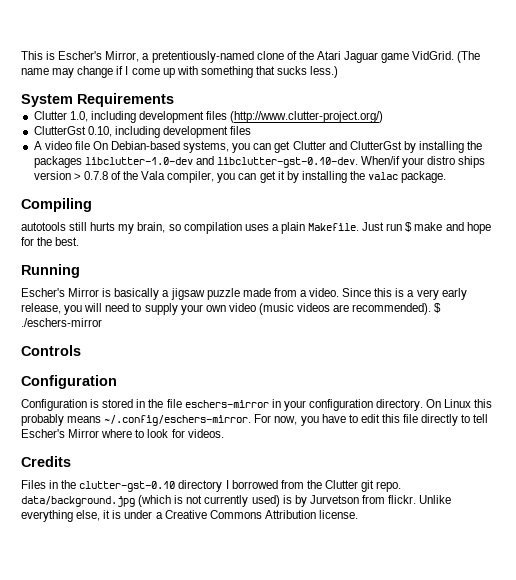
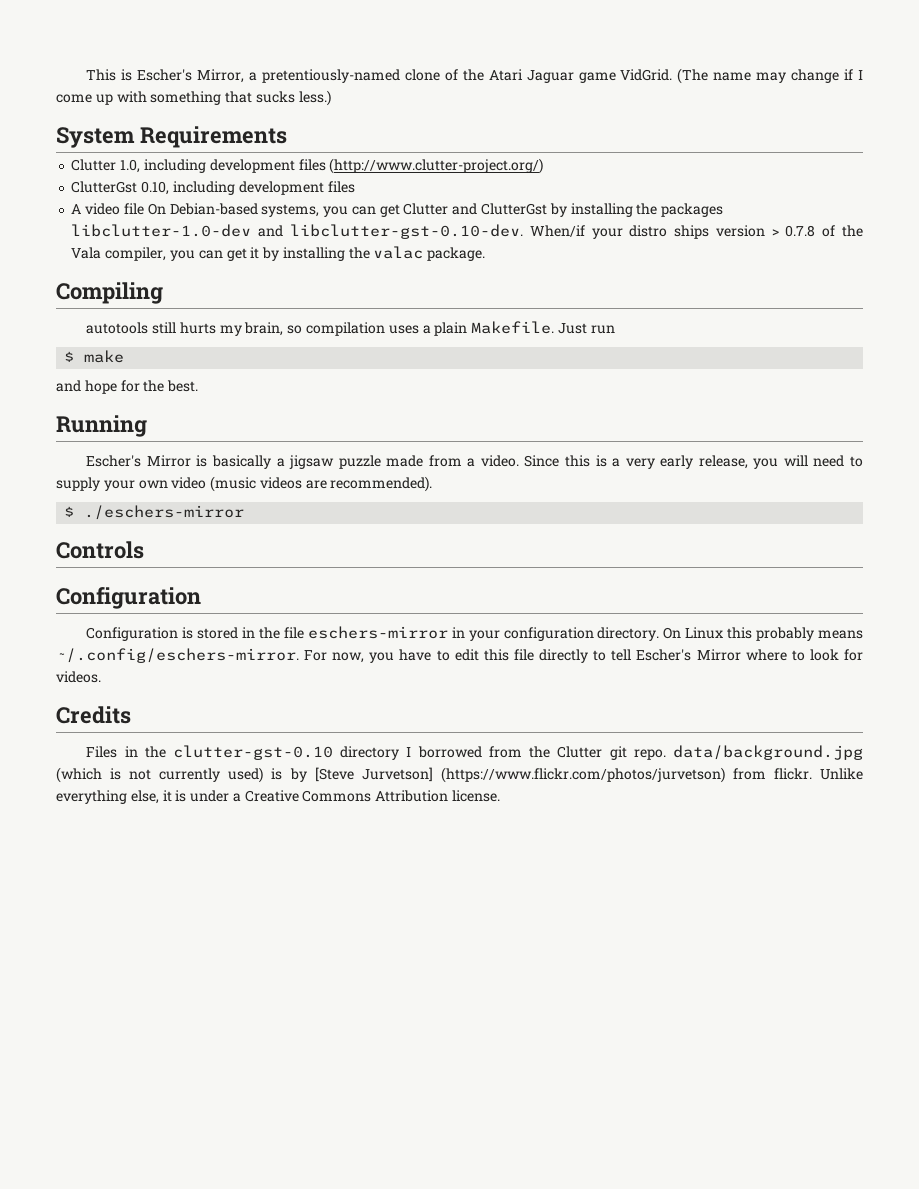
- Just run $ make and hope for the best.
+ Just run
+ $ make
+ and hope for the best.
- Since this is a very early release, you will need to supply your own video (music videos are recommended). $ ./eschers-mirror
+ Since this is a very early release, you will need to supply your own video (music videos are recommended).
+ $ ./eschers-mirror
- Files in the clutter-gst-0.10 directory I borrowed from the Clutter git repo. data/background.jpg (which is not currently used) is by Jurvetson from flickr.
+ Files in the clutter-gst-0.10 directory I borrowed from the Clutter git repo. data/background.jpg (which is not currently used) is by [Steve Jurvetson] (https://www.flickr.com/photos/jurvetson) from flickr.

